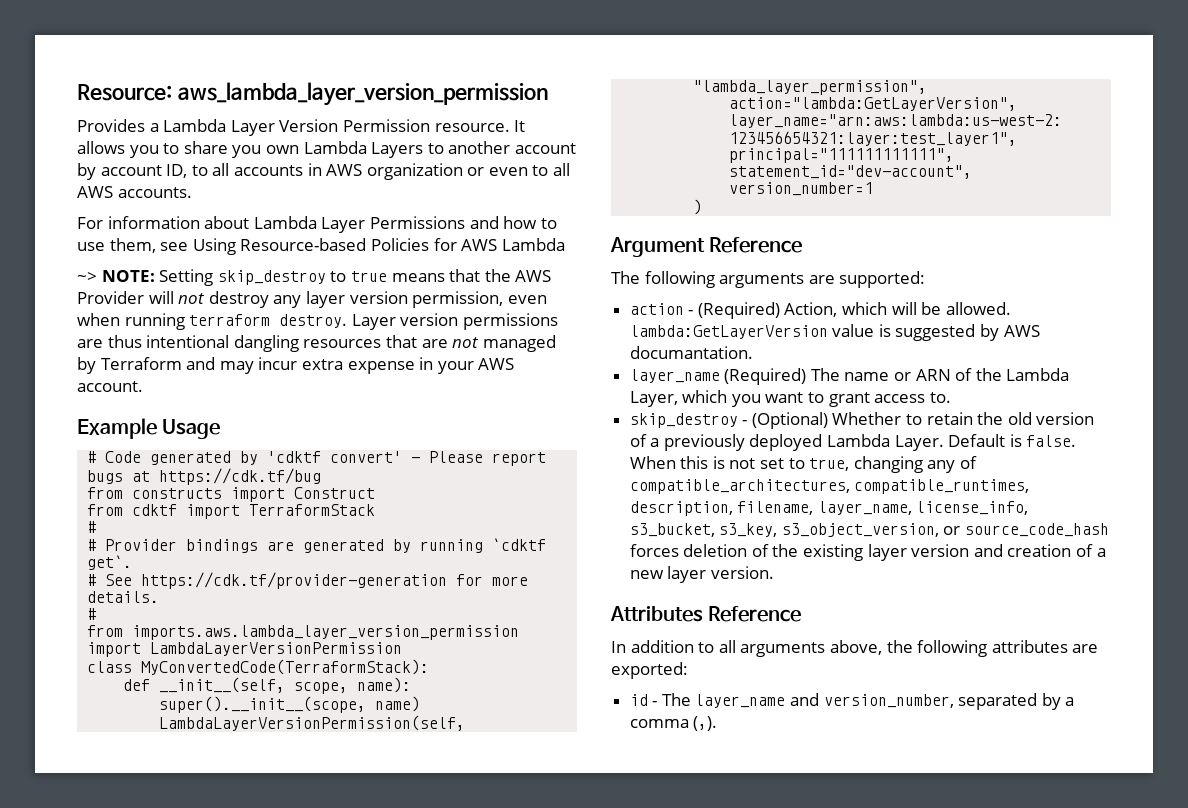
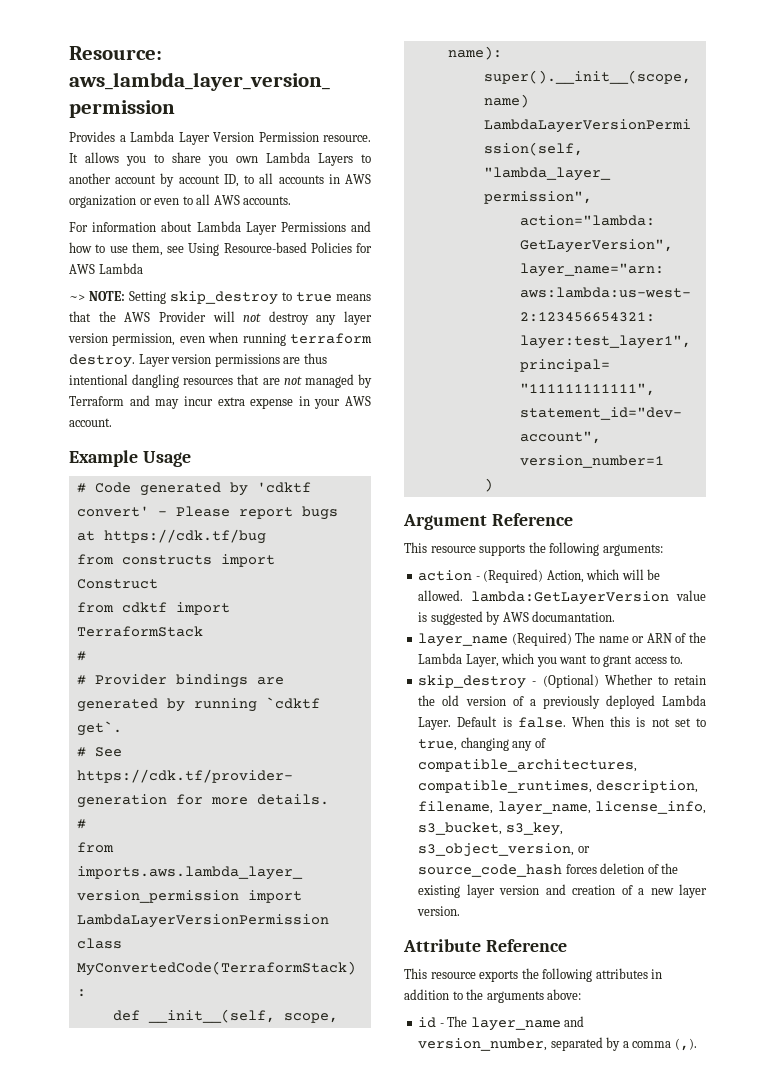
- The following arguments are supported:
+ This resource supports the following arguments:
- Attributes Reference
- In addition to all arguments above, the following attributes are exported:
+ Attribute Reference
+ This resource exports the following attributes in addition to the arguments above:

